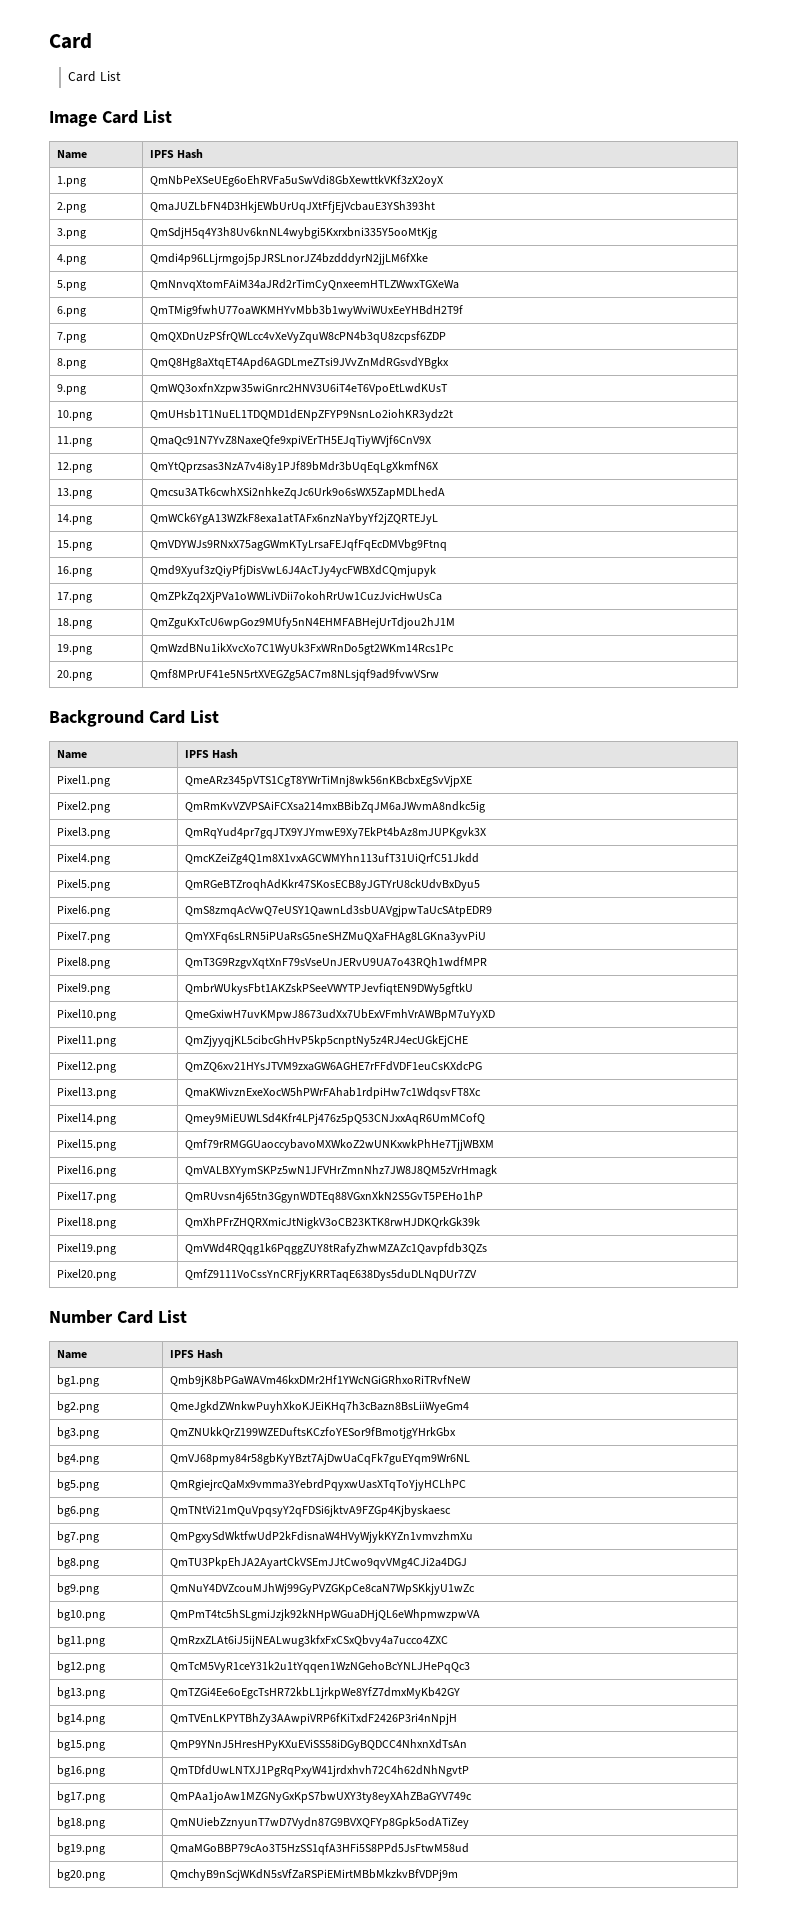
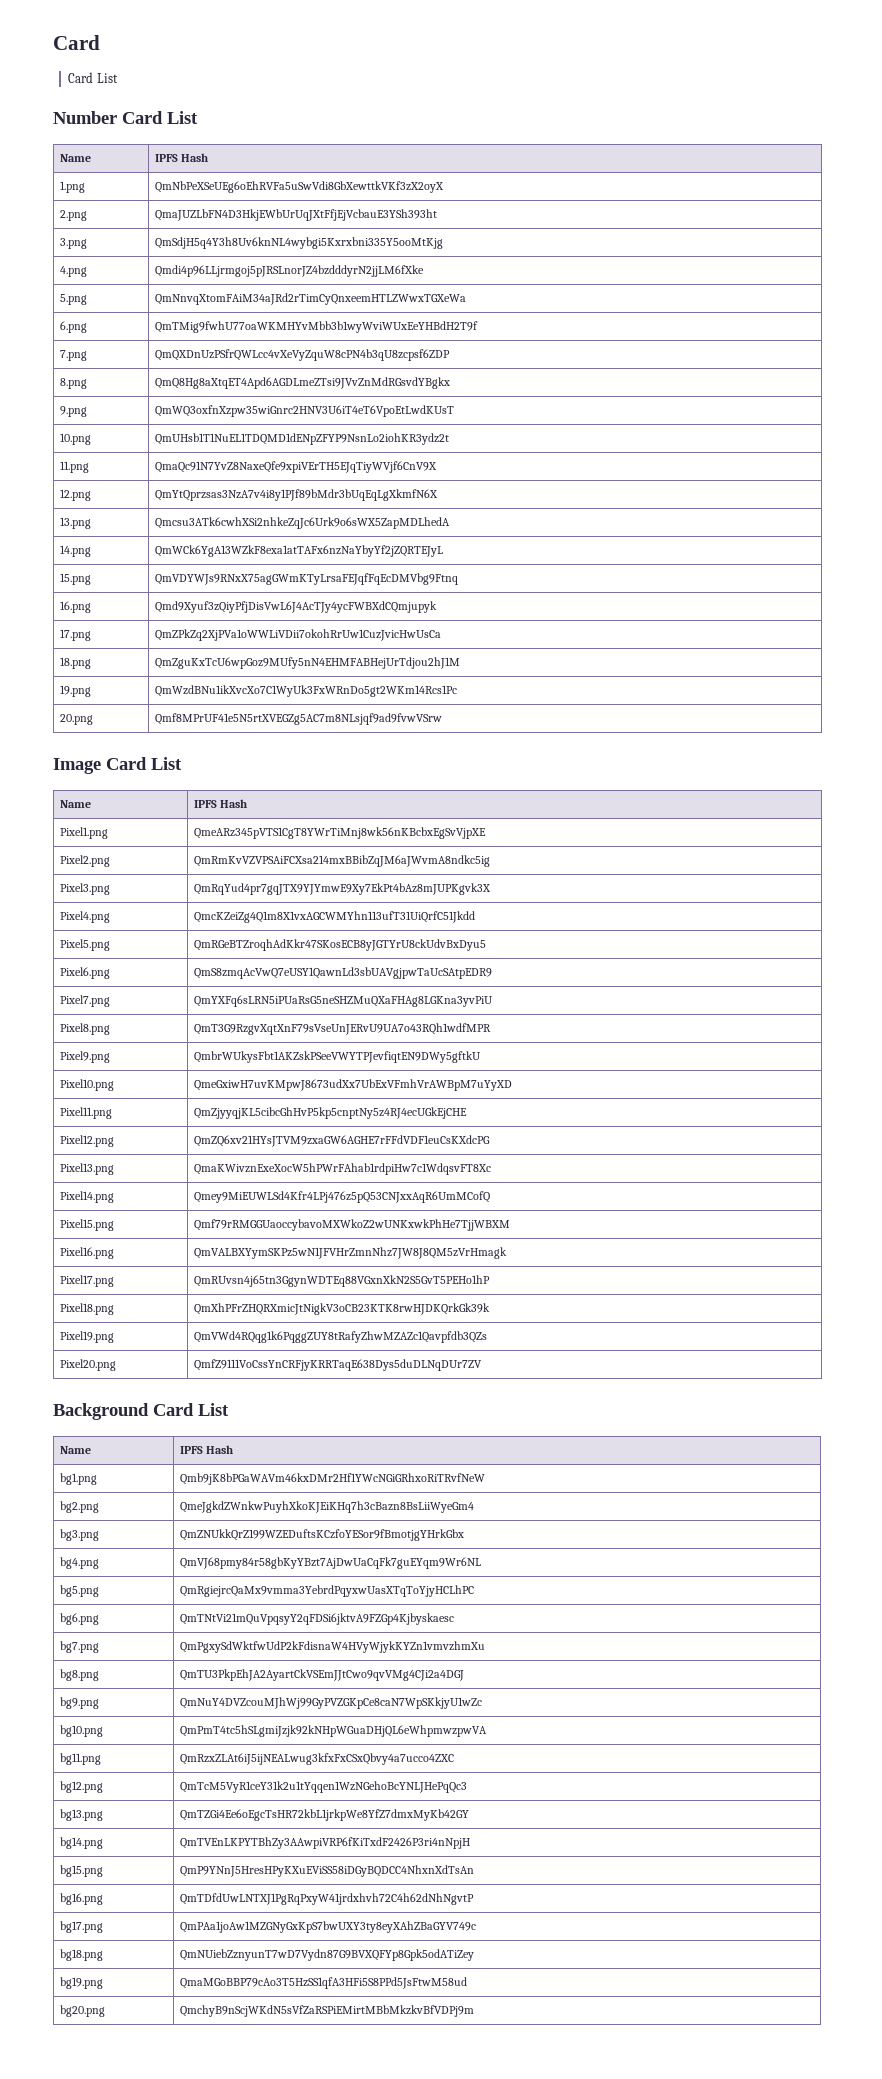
- Image Card List
+ Number Card List
- Background Card List
+ Image Card List
- Number Card List
+ Background Card List

